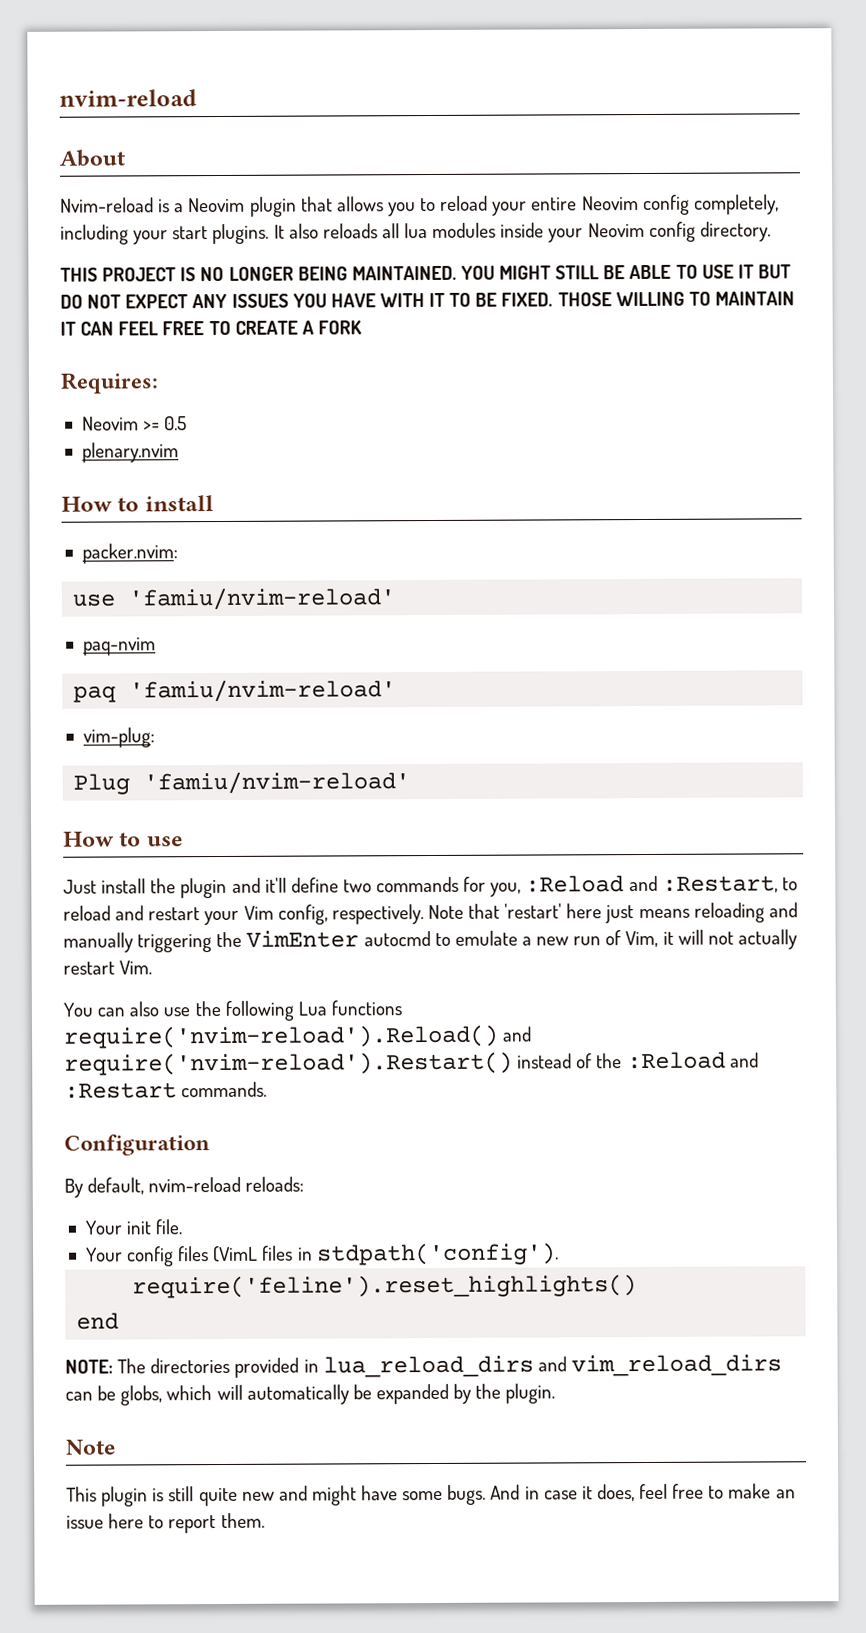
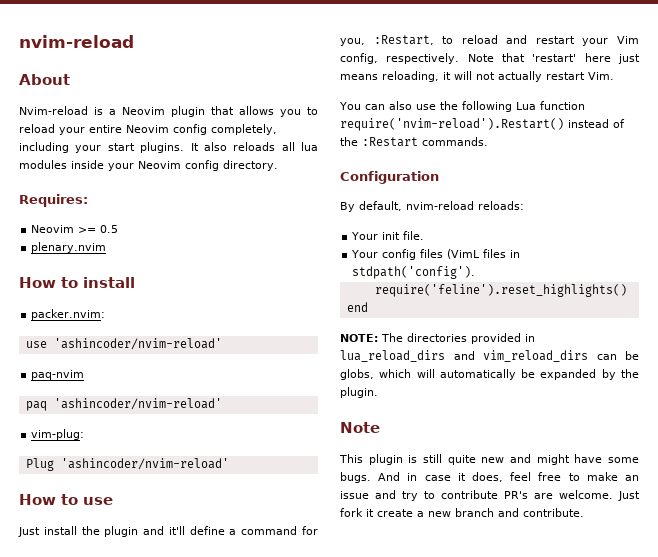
- THIS PROJECT IS NO LONGER BEING MAINTAINED. YOU MIGHT STILL BE ABLE TO USE IT BUT DO NOT EXPECT ANY ISSUES YOU HAVE WITH IT TO BE FIXED. THOSE WILLING TO MAINTAIN IT CAN FEEL FREE TO CREATE A FORK
- use 'famiu/nvim-reload'
+ use 'ashincoder/nvim-reload'
- paq 'famiu/nvim-reload'
+ paq 'ashincoder/nvim-reload'
- Plug 'famiu/nvim-reload'
+ Plug 'ashincoder/nvim-reload'
- Just install the plugin and it'll define two commands for you, :Reload and :Restart, to reload and restart your Vim config, respectively.
+ Just install the plugin and it'll define a command for you, :Restart, to reload and restart your Vim config, respectively.
- Note that 'restart' here just means reloading and manually triggering the VimEnter autocmd to emulate a new run of Vim, it will not actually restart Vim.
+ Note that 'restart' here just means reloading, it will not actually restart Vim.
- You can also use the following Lua functions require('nvim-reload').Reload() and require('nvim-reload').Restart() instead of the :Reload and :Restart commands.
+ You can also use the following Lua function require('nvim-reload').Restart() instead of the :Restart commands.
- And in case it does, feel free to make an issue here to report them.
+ And in case it does, feel free to make an issue and try to contribute PR's are welcome. Just fork it create a new branch and contribute.

